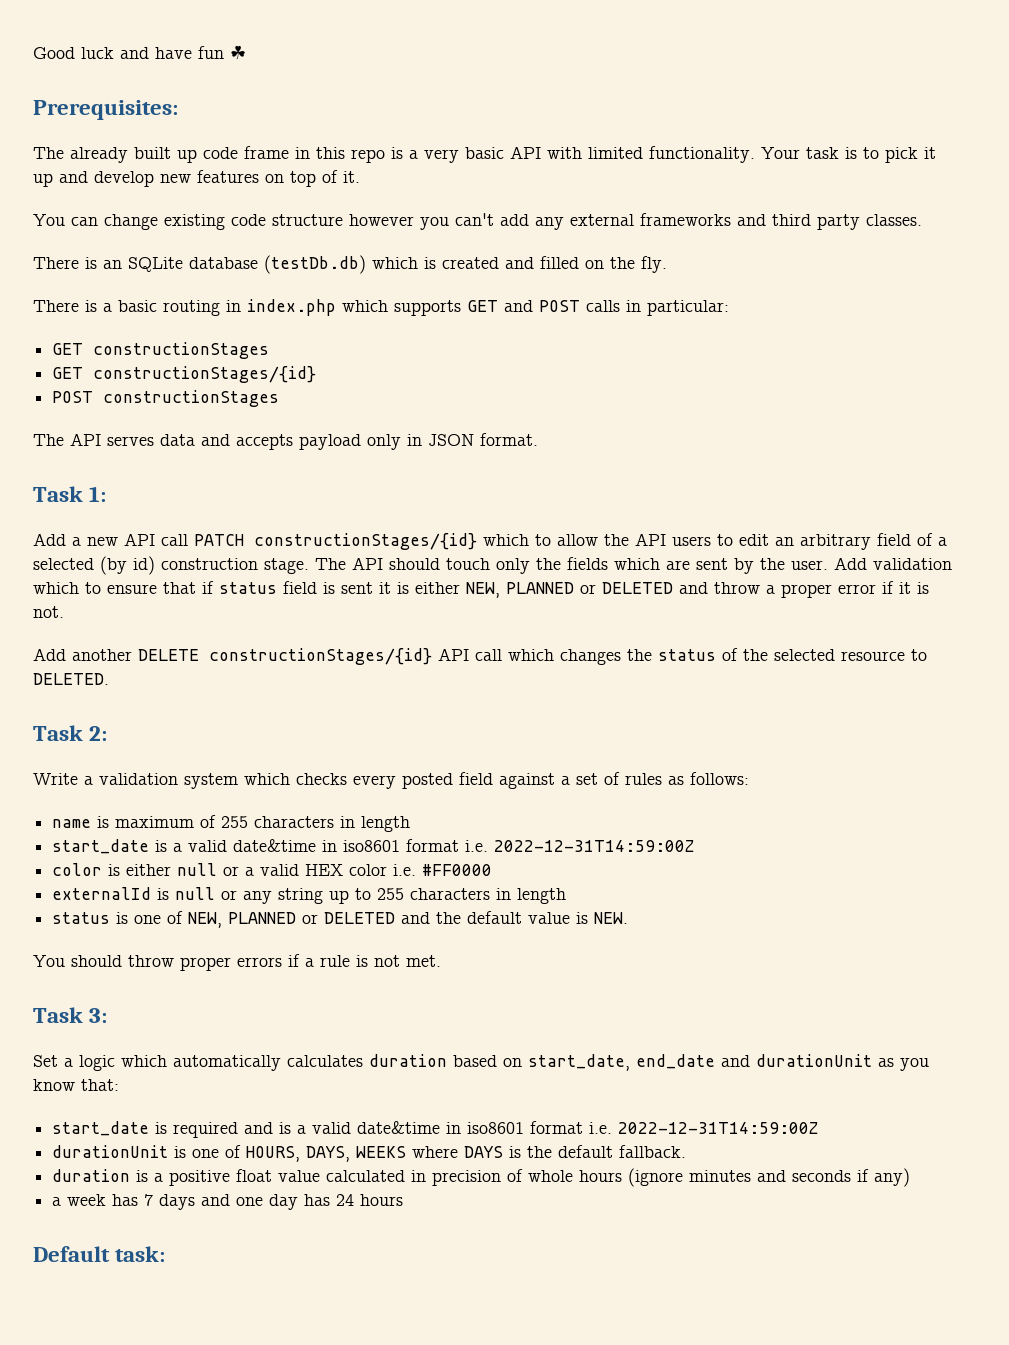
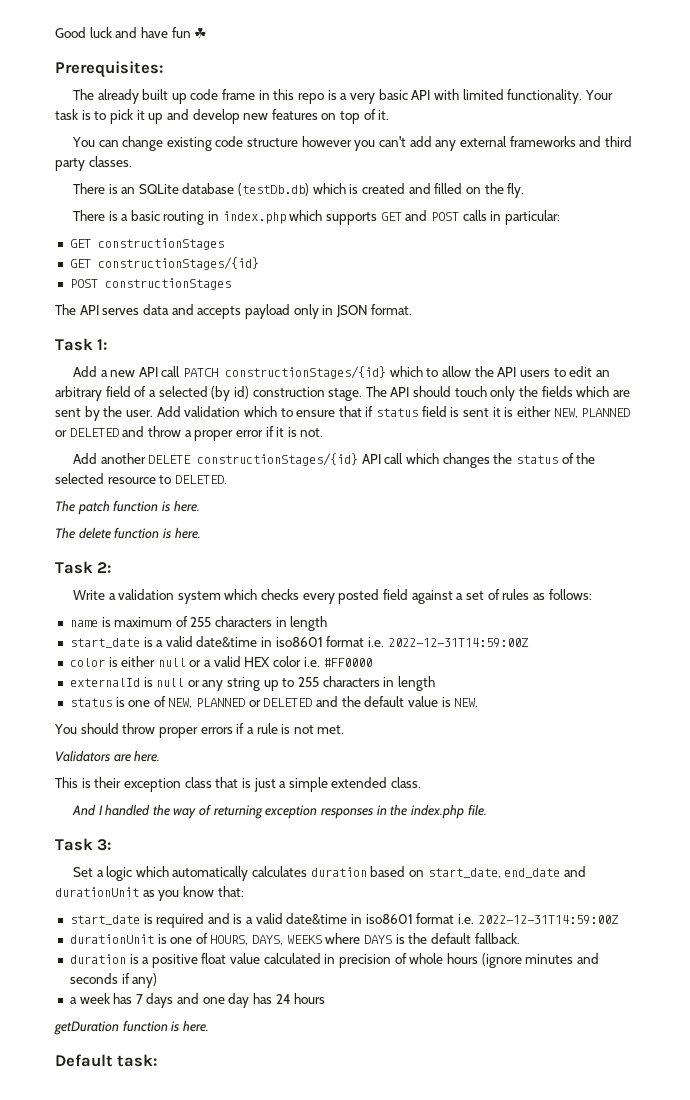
+ The patch function is here.
+ The delete function is here.
+ Validators are here.
+ This is their exception class that is just a simple extended class.
+ And I handled the way of returning exception responses in the index.php file.
+ getDuration function is here.

